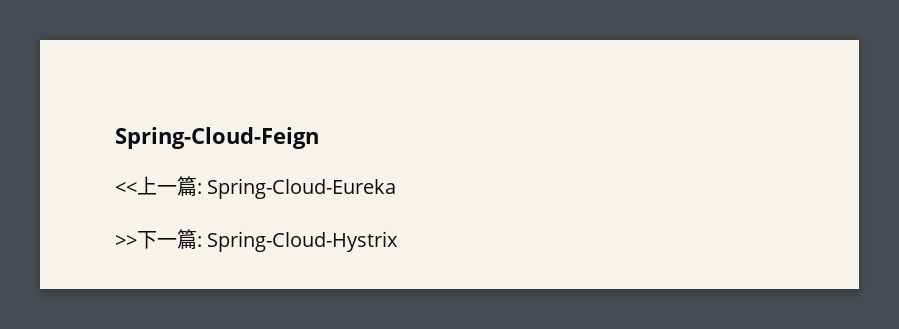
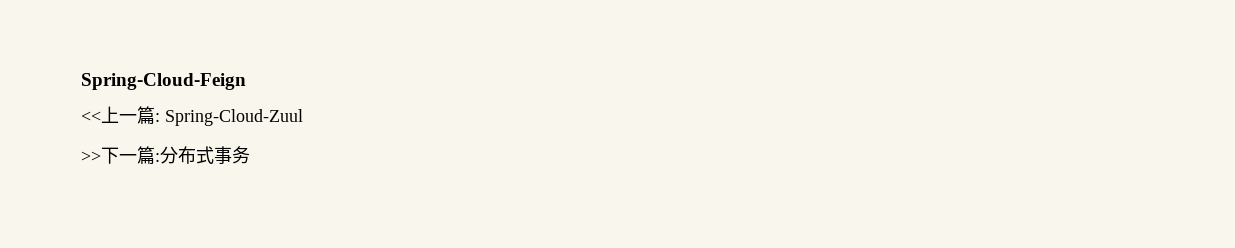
- <<上一篇: Spring-Cloud-Eureka
+ <<上一篇: Spring-Cloud-Zuul
- >>下一篇: Spring-Cloud-Hystrix
+ >>下一篇:分布式事务

